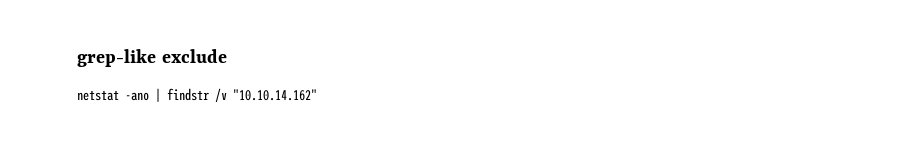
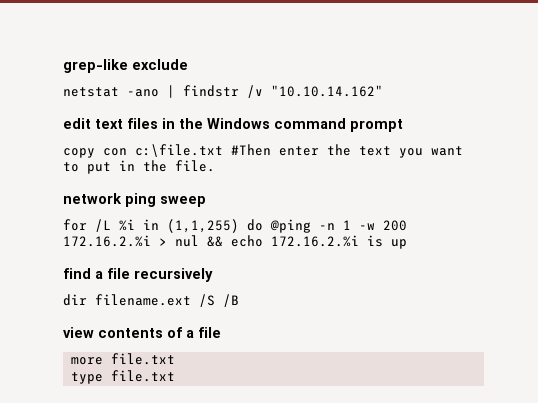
+ edit text files in the Windows command prompt
+ copy con c:\file.txt #Then enter the text you want to put in the file.
+ network ping sweep
+ for /L %i in (1,1,255) do @ping -n 1 -w 200 172.16.2.%i > nul && echo 172.16.2.%i is up
+ find a file recursively
+ dir filename.ext /S /B
+ view contents of a file
+ more file.txt
+ type file.txt

